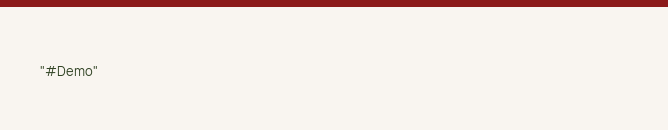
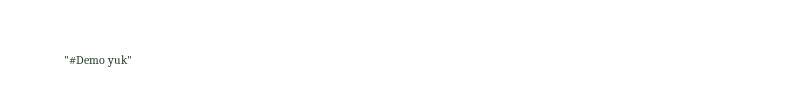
- "#Demo"
+ "#Demo yuk"

